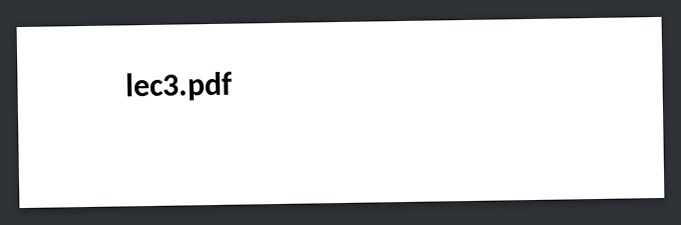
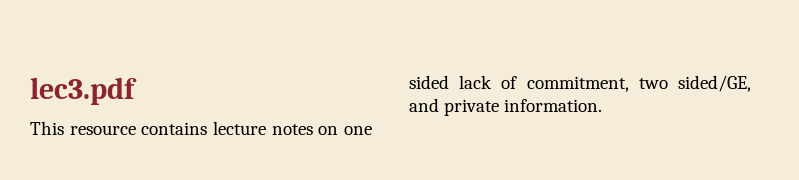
+ This resource contains lecture notes on one sided lack of commitment, two sided/GE, and private information.

